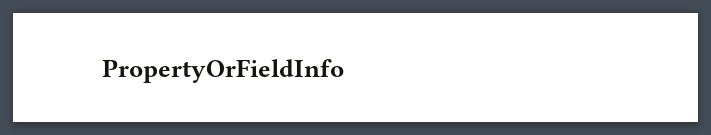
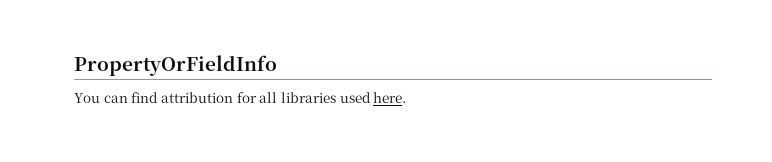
+ You can find attribution for all libraries used here.

